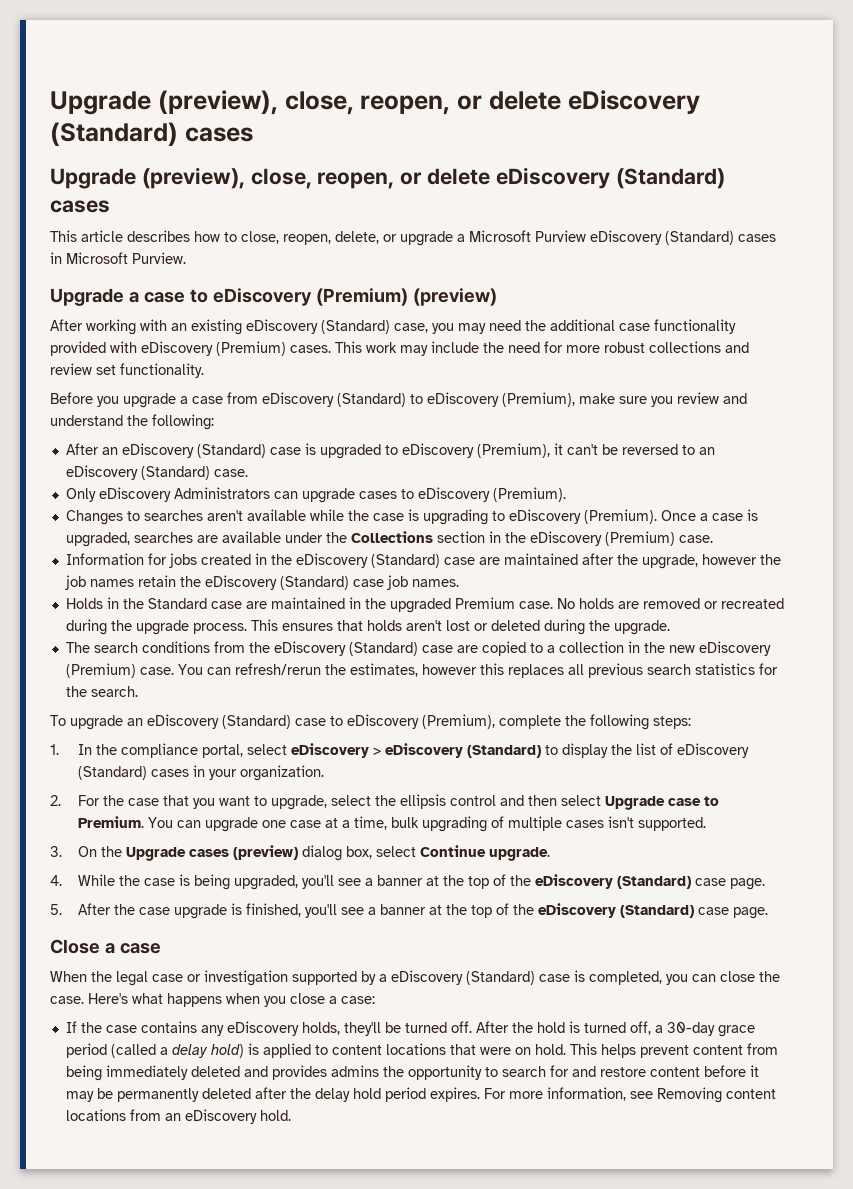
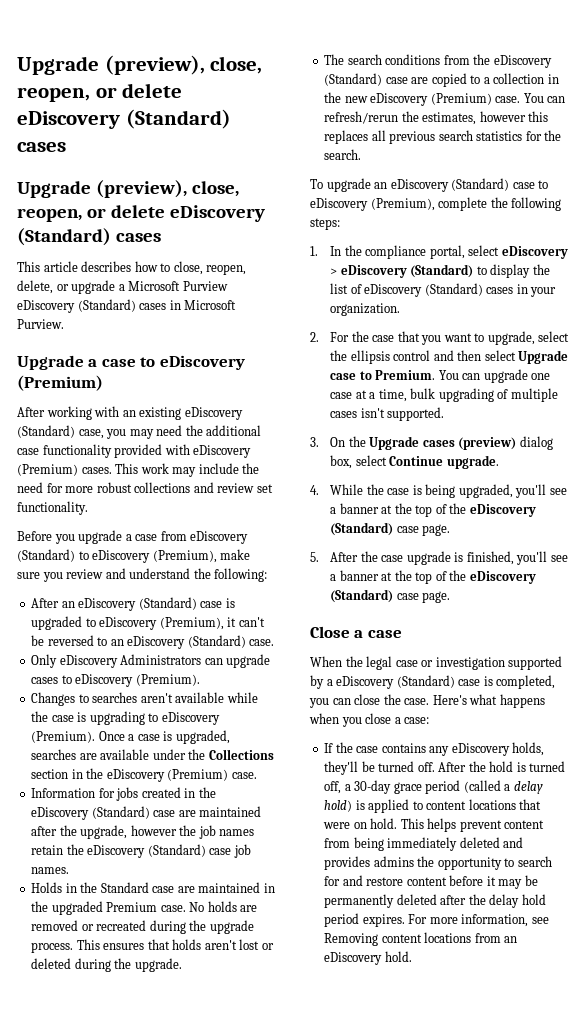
- Upgrade a case to eDiscovery (Premium) (preview)
+ Upgrade a case to eDiscovery (Premium)

